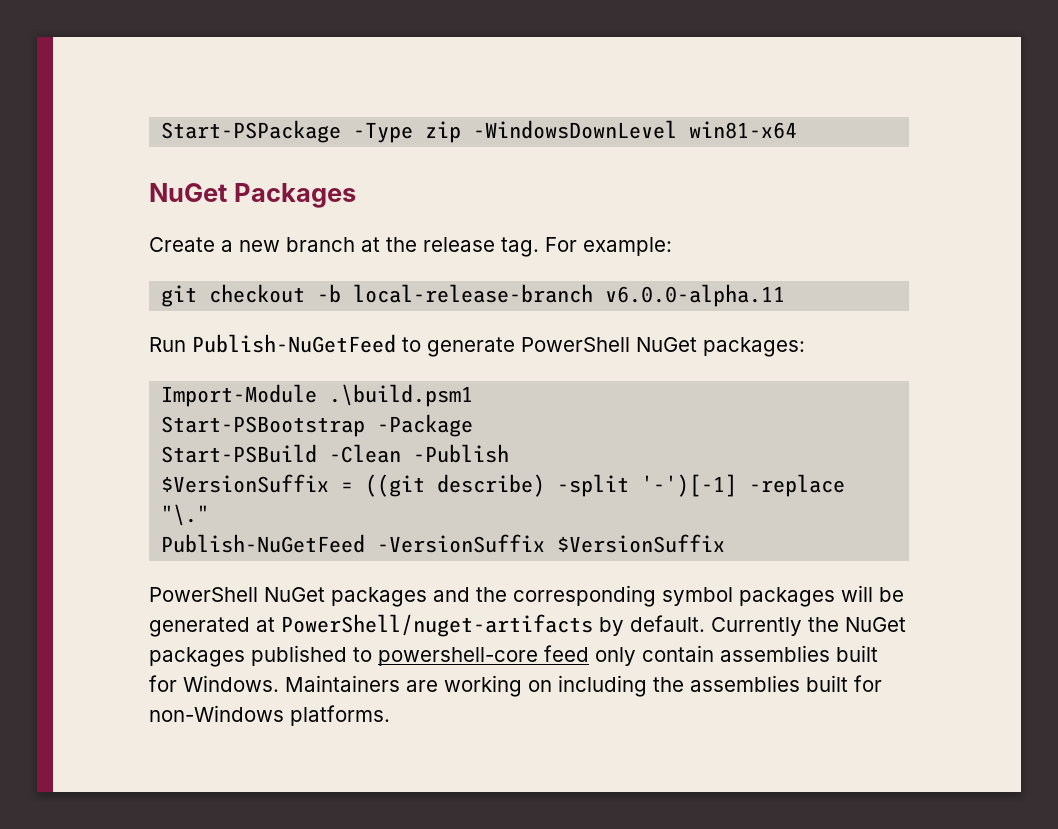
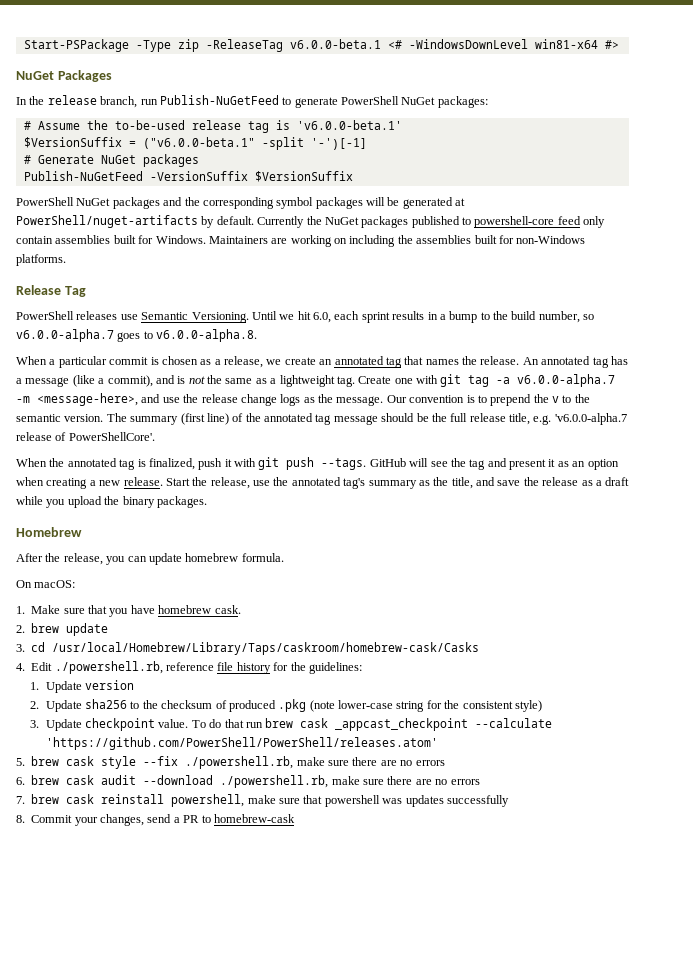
- Start-PSPackage -Type zip -WindowsDownLevel win81-x64
+ Start-PSPackage -Type zip -ReleaseTag v6.0.0-beta.1 <# -WindowsDownLevel win81-x64 #>
- Create a new branch at the release tag. For example:
- git checkout -b local-release-branch v6.0.0-alpha.11
- Run Publish-NuGetFeed to generate PowerShell NuGet packages:
+ In the release branch, run Publish-NuGetFeed to generate PowerShell NuGet packages:
- Import-Module .\build.psm1
- Start-PSBootstrap -Package
- Start-PSBuild -Clean -Publish
+ # Assume the to-be-used release tag is 'v6.0.0-beta.1'
- $VersionSuffix = ((git describe) -split '-')[-1] -replace "\."
+ $VersionSuffix = ("v6.0.0-beta.1" -split '-')[-1]
+ # Generate NuGet packages
+ Release Tag
+ PowerShell releases use Semantic Versioning. Until we hit 6.0, each sprint results in a bump to the build number, so v6.0.0-alpha.7 goes to v6.0.0-alpha.8.
+ When a particular commit is chosen as a release, we create an annotated tag that names the release. An annotated tag has a message (like a commit), and is not the same as a lightweight tag. Create one with git tag -a v6.0.0-alpha.7 -m <message-here>, and use the release change logs as the message. Our convention is to prepend the v to the semantic version. The summary (first line) of the annotated tag message should be the full release title, e.g. 'v6.0.0-alpha.7 release of PowerShellCore'.
+ When the annotated tag is finalized, push it with git push --tags. GitHub will see the tag and present it as an option when creating a new release. Start the release, use the annotated tag's summary as the title, and save the release as a draft while you upload the binary packages.
+ Homebrew
+ After the release, you can update homebrew formula.
+ On macOS:
+ 1. Make sure that you have homebrew cask.
+ 2. brew update
+ 3. cd /usr/local/Homebrew/Library/Taps/caskroom/homebrew-cask/Casks
+ 4. Edit ./powershell.rb, reference file history for the guidelines:
+ 1. Update version
+ 2. Update sha256 to the checksum of produced .pkg (note lower-case string for the consistent style)
+ 3. Update checkpoint value. To do that run brew cask _appcast_checkpoint --calculate 'https://github.com/PowerShell/PowerShell/releases.atom'
+ 5. brew cask style --fix ./powershell.rb, make sure there are no errors
+ 6. brew cask audit --download ./powershell.rb, make sure there are no errors
+ 7. brew cask reinstall powershell, make sure that powershell was updates successfully
+ 8. Commit your changes, send a PR to homebrew-cask

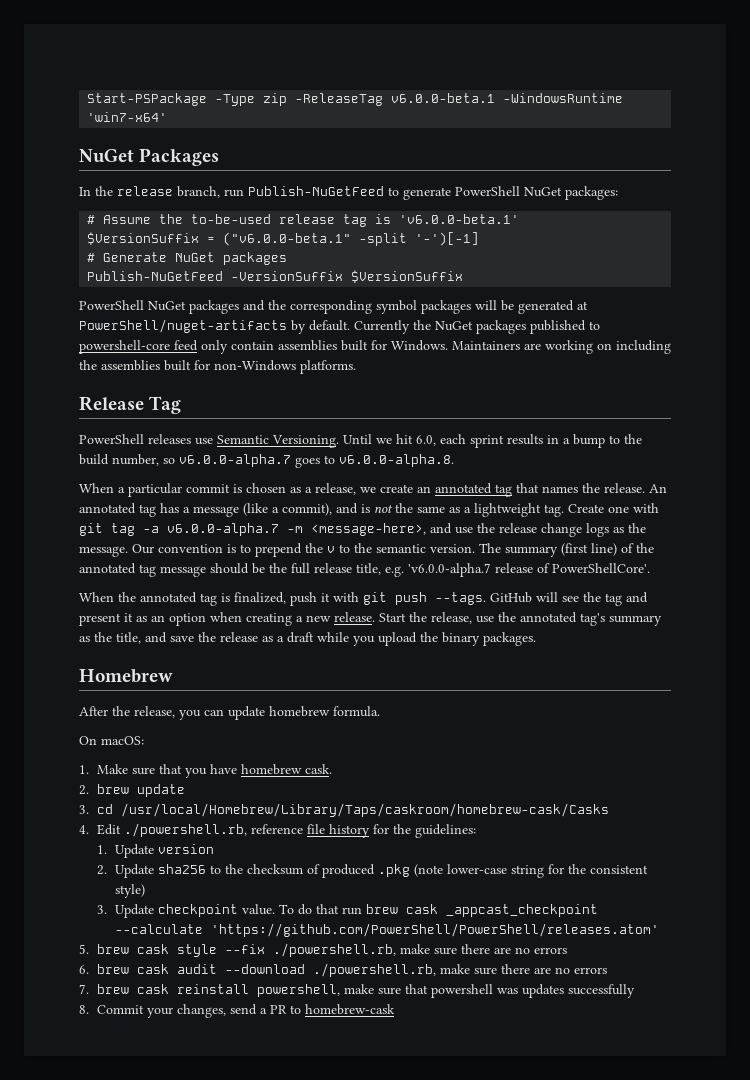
- Start-PSPackage -Type zip -ReleaseTag v6.0.0-beta.1 <# -WindowsDownLevel win81-x64 #>
+ Start-PSPackage -Type zip -ReleaseTag v6.0.0-beta.1 -WindowsRuntime 'win7-x64'

